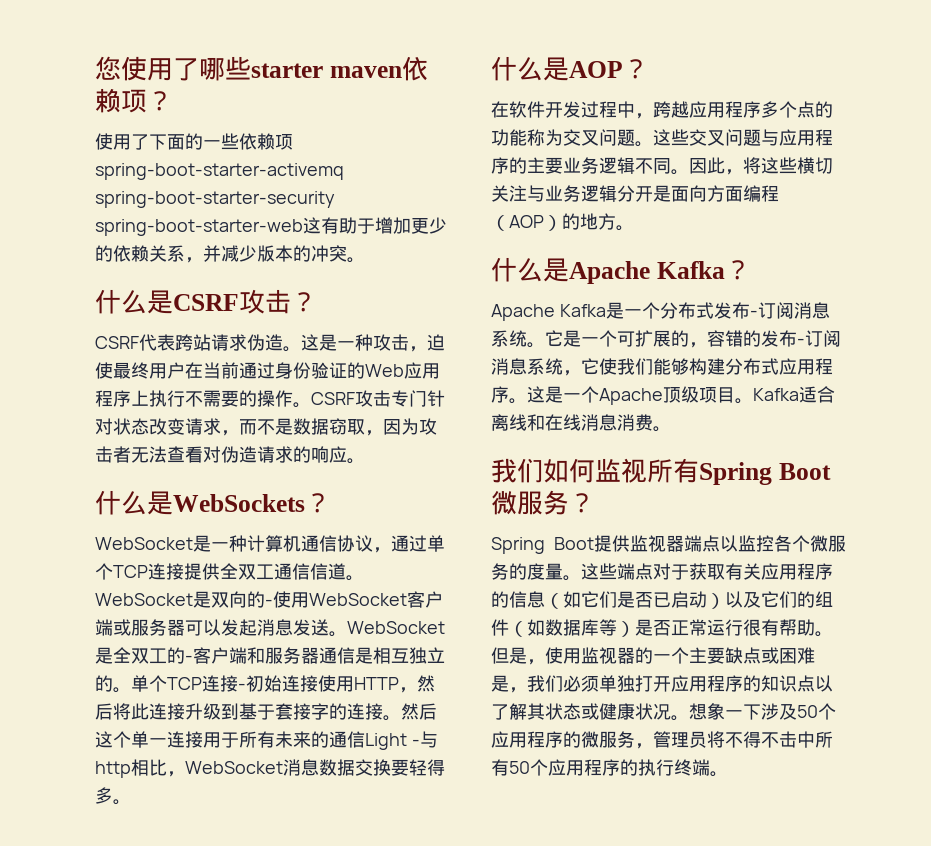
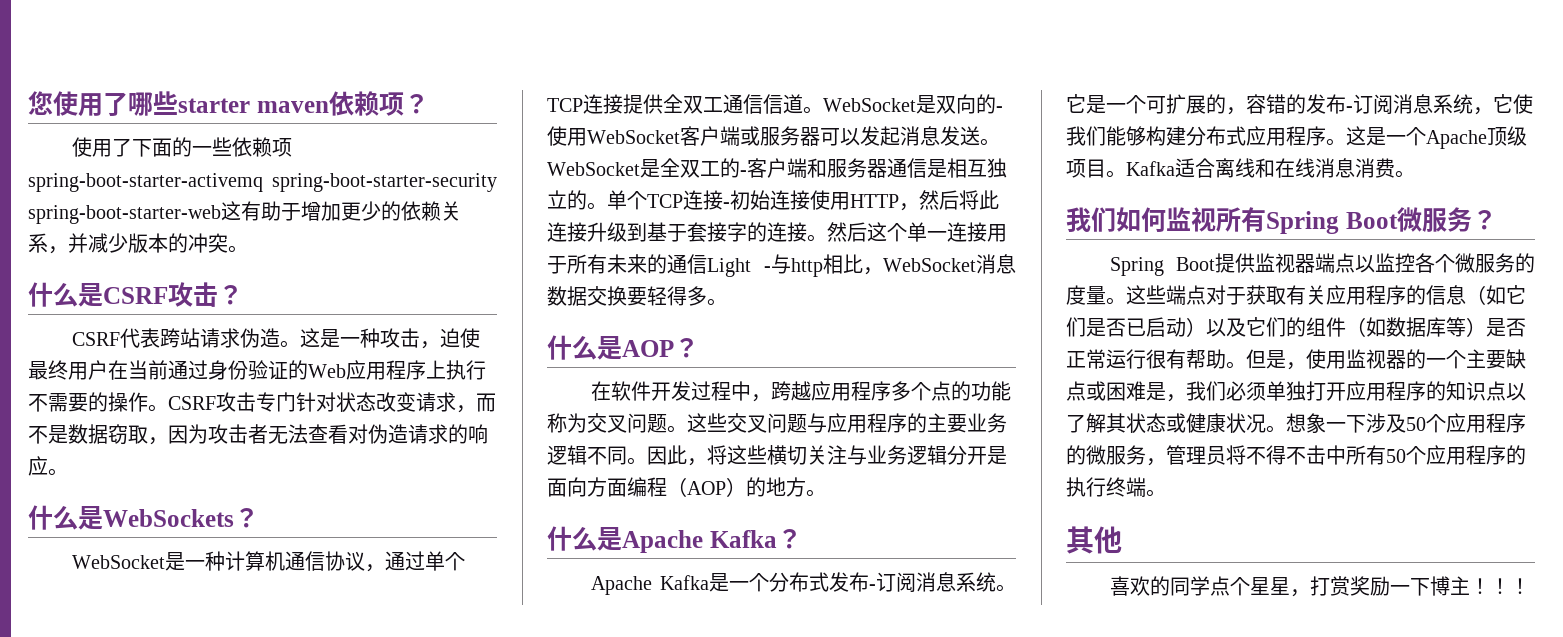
+ 其他
+ 喜欢的同学点个星星，打赏奖励一下博主！！！

